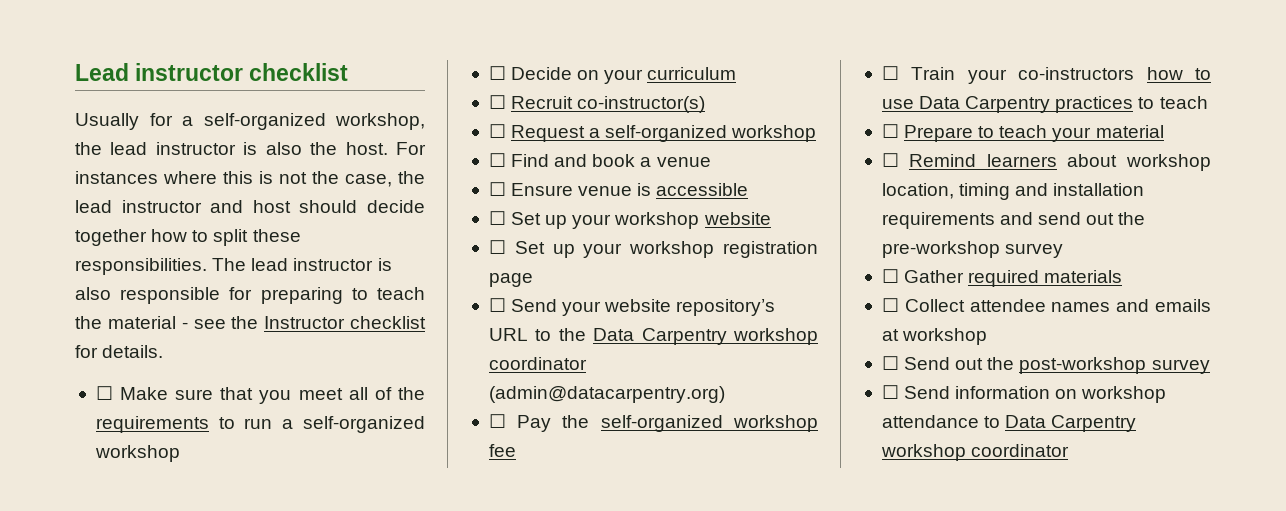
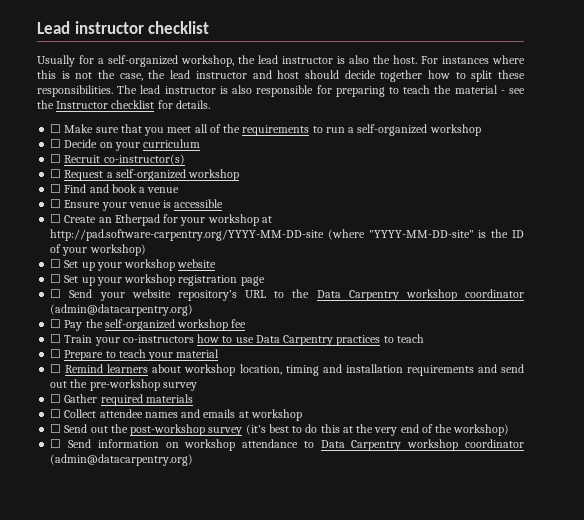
- ☐ Ensure venue is accessible
+ ☐ Ensure your venue is accessible
+ ☐ Create an Etherpad for your workshop at http://pad.software-carpentry.org/YYYY-MM-DD-site (where "YYYY-MM-DD-site" is the ID of your workshop)
- ☐ Send out the post-workshop survey
+ ☐ Send out the post-workshop survey (it's best to do this at the very end of the workshop)
- ☐ Send information on workshop attendance to Data Carpentry workshop coordinator
+ ☐ Send information on workshop attendance to Data Carpentry workshop coordinator (admin@datacarpentry.org)

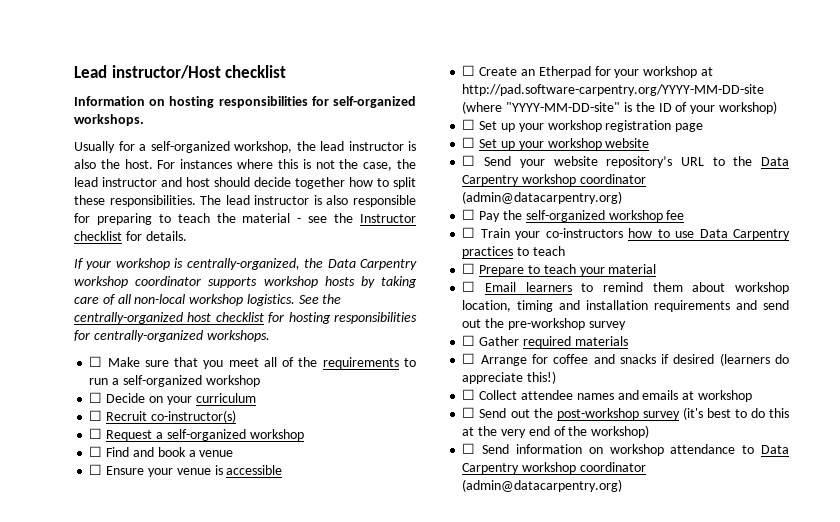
- Lead instructor checklist
+ Lead instructor/Host checklist
+ Information on hosting responsibilities for self-organized workshops.
+ If your workshop is centrally-organized, the Data Carpentry workshop coordinator supports workshop hosts by taking care of all non-local workshop logistics. See the centrally-organized host checklist for hosting responsibilities for centrally-organized workshops.
+ ☐ Set up your workshop registration page
  ☐ Set up your workshop website
- ☐ Set up your workshop registration page
- ☐ Remind learners about workshop location, timing and installation requirements and send out the pre-workshop survey
+ ☐ Email learners to remind them about workshop location, timing and installation requirements and send out the pre-workshop survey
+ ☐ Arrange for coffee and snacks if desired (learners do appreciate this!)

